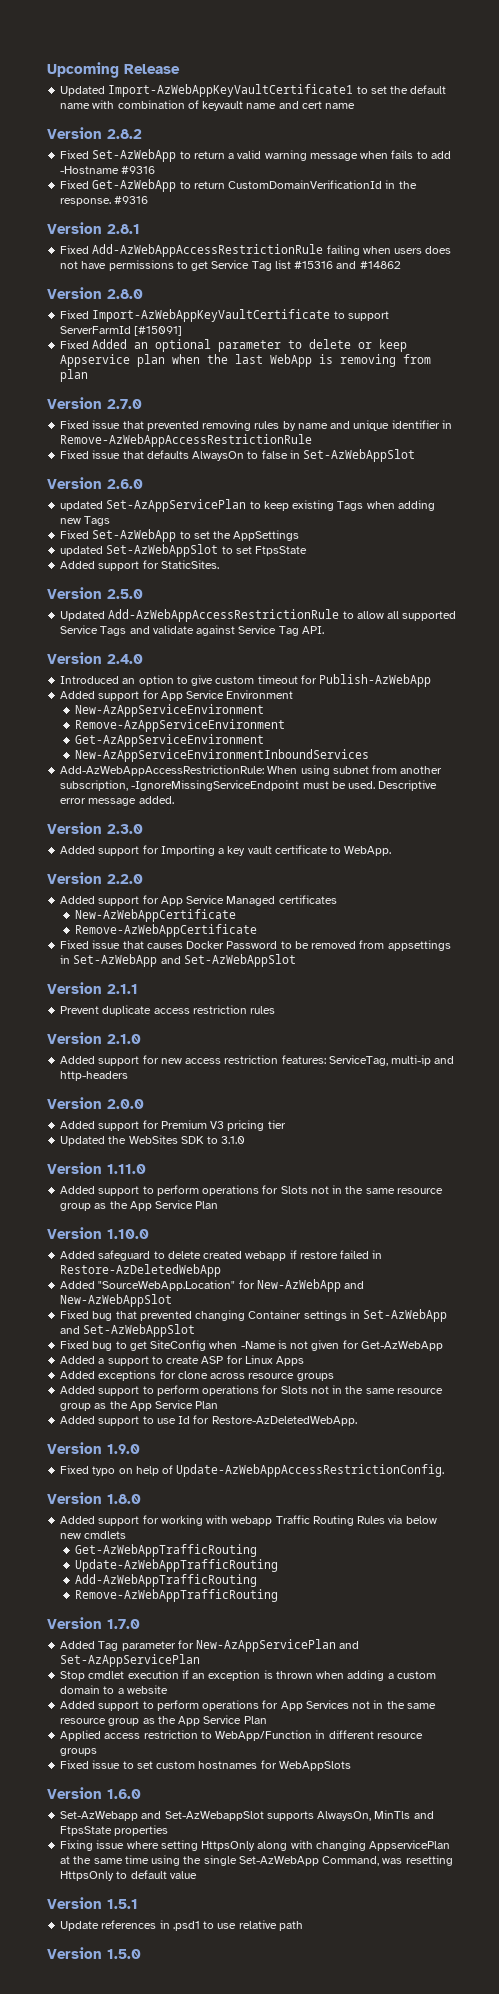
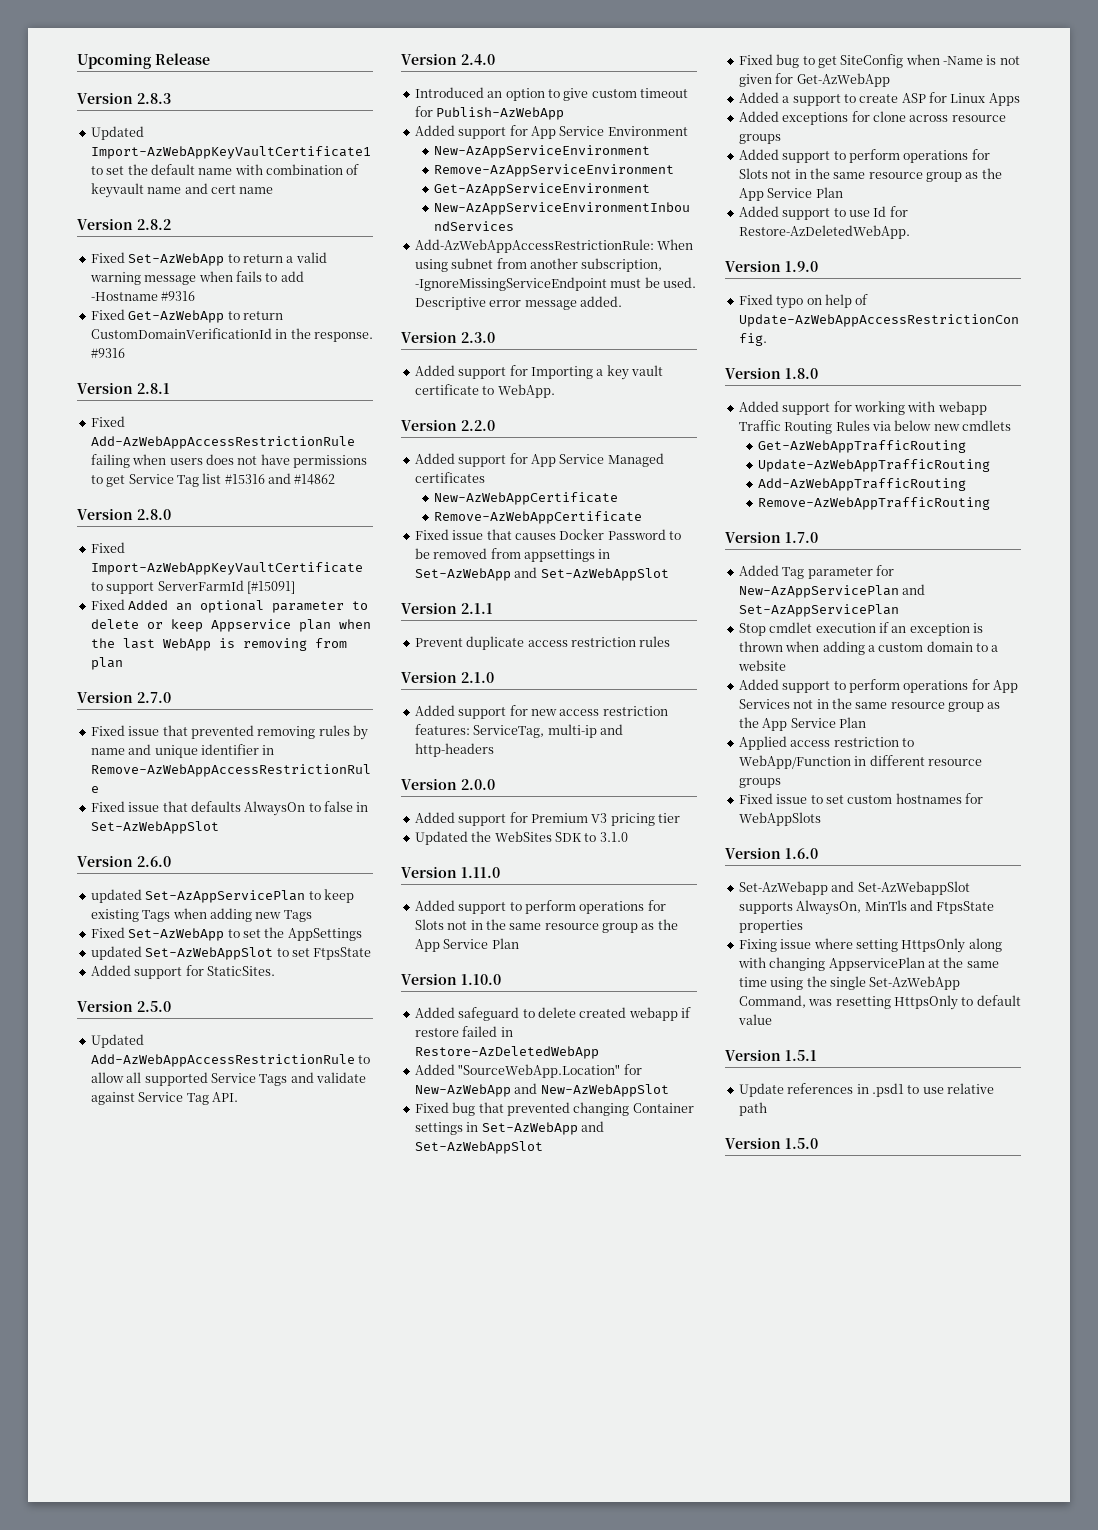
+ Version 2.8.3

